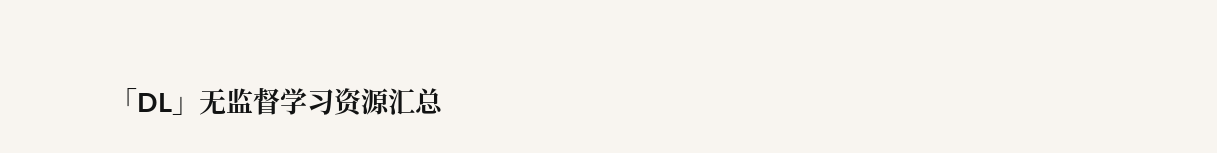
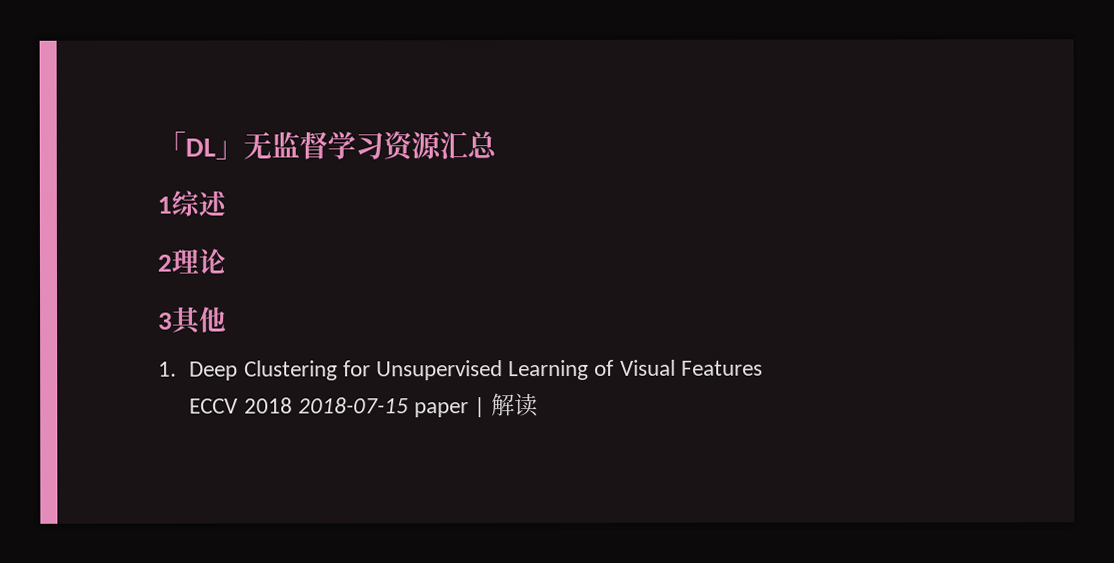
+ 1综述
+ 2理论
+ 3其他
+ 1. Deep Clustering for Unsupervised Learning of Visual Features
+ ECCV 2018 2018-07-15 paper | 解读

